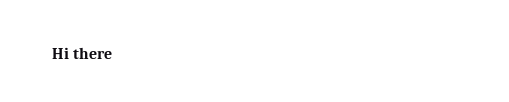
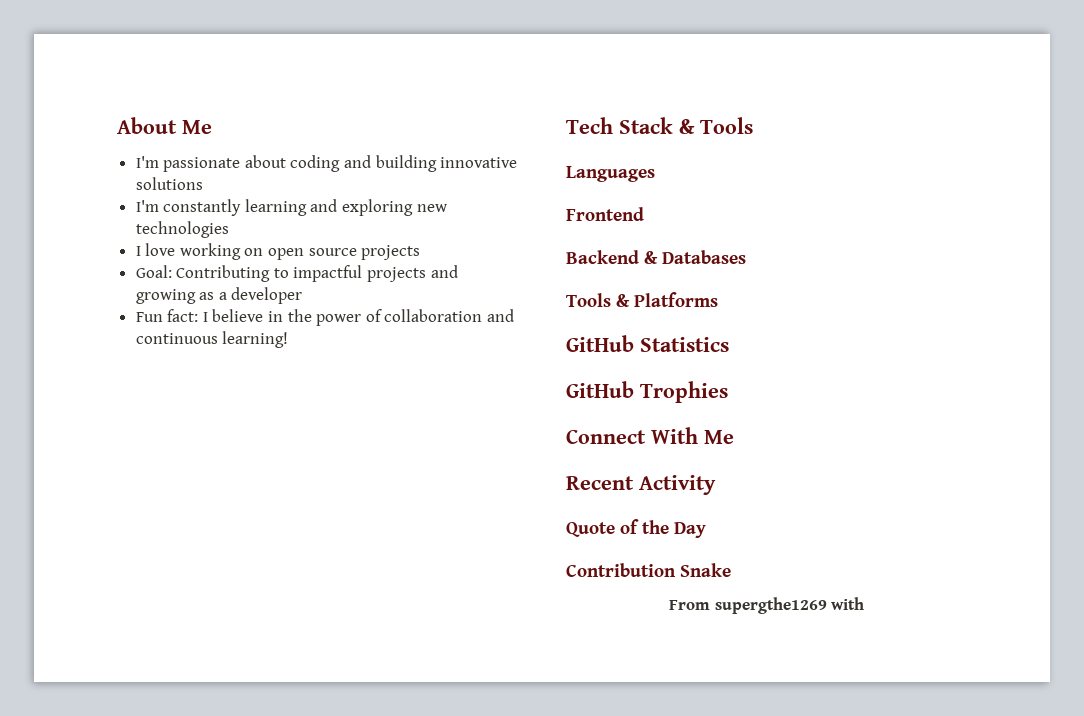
- Hi there
+ About Me
+ I'm passionate about coding and building innovative solutions
+ I'm constantly learning and exploring new technologies
+ I love working on open source projects
+ Goal: Contributing to impactful projects and growing as a developer
+ Fun fact: I believe in the power of collaboration and continuous learning!
+ Tech Stack & Tools
+ Languages
+ Frontend
+ Backend & Databases
+ Tools & Platforms
+ GitHub Statistics
+ GitHub Trophies
+ Connect With Me
+ Recent Activity
+ Quote of the Day
+ Contribution Snake
+ From supergthe1269 with

